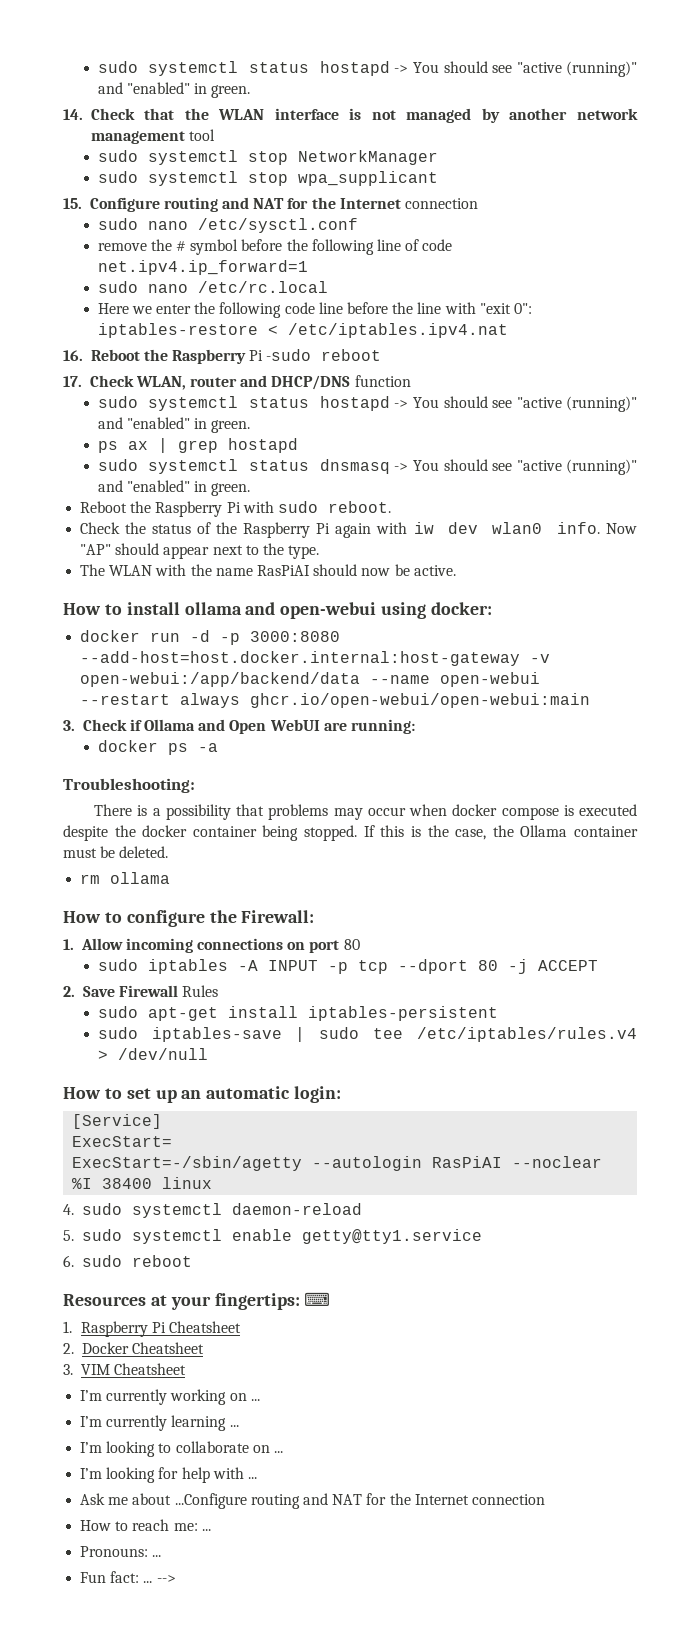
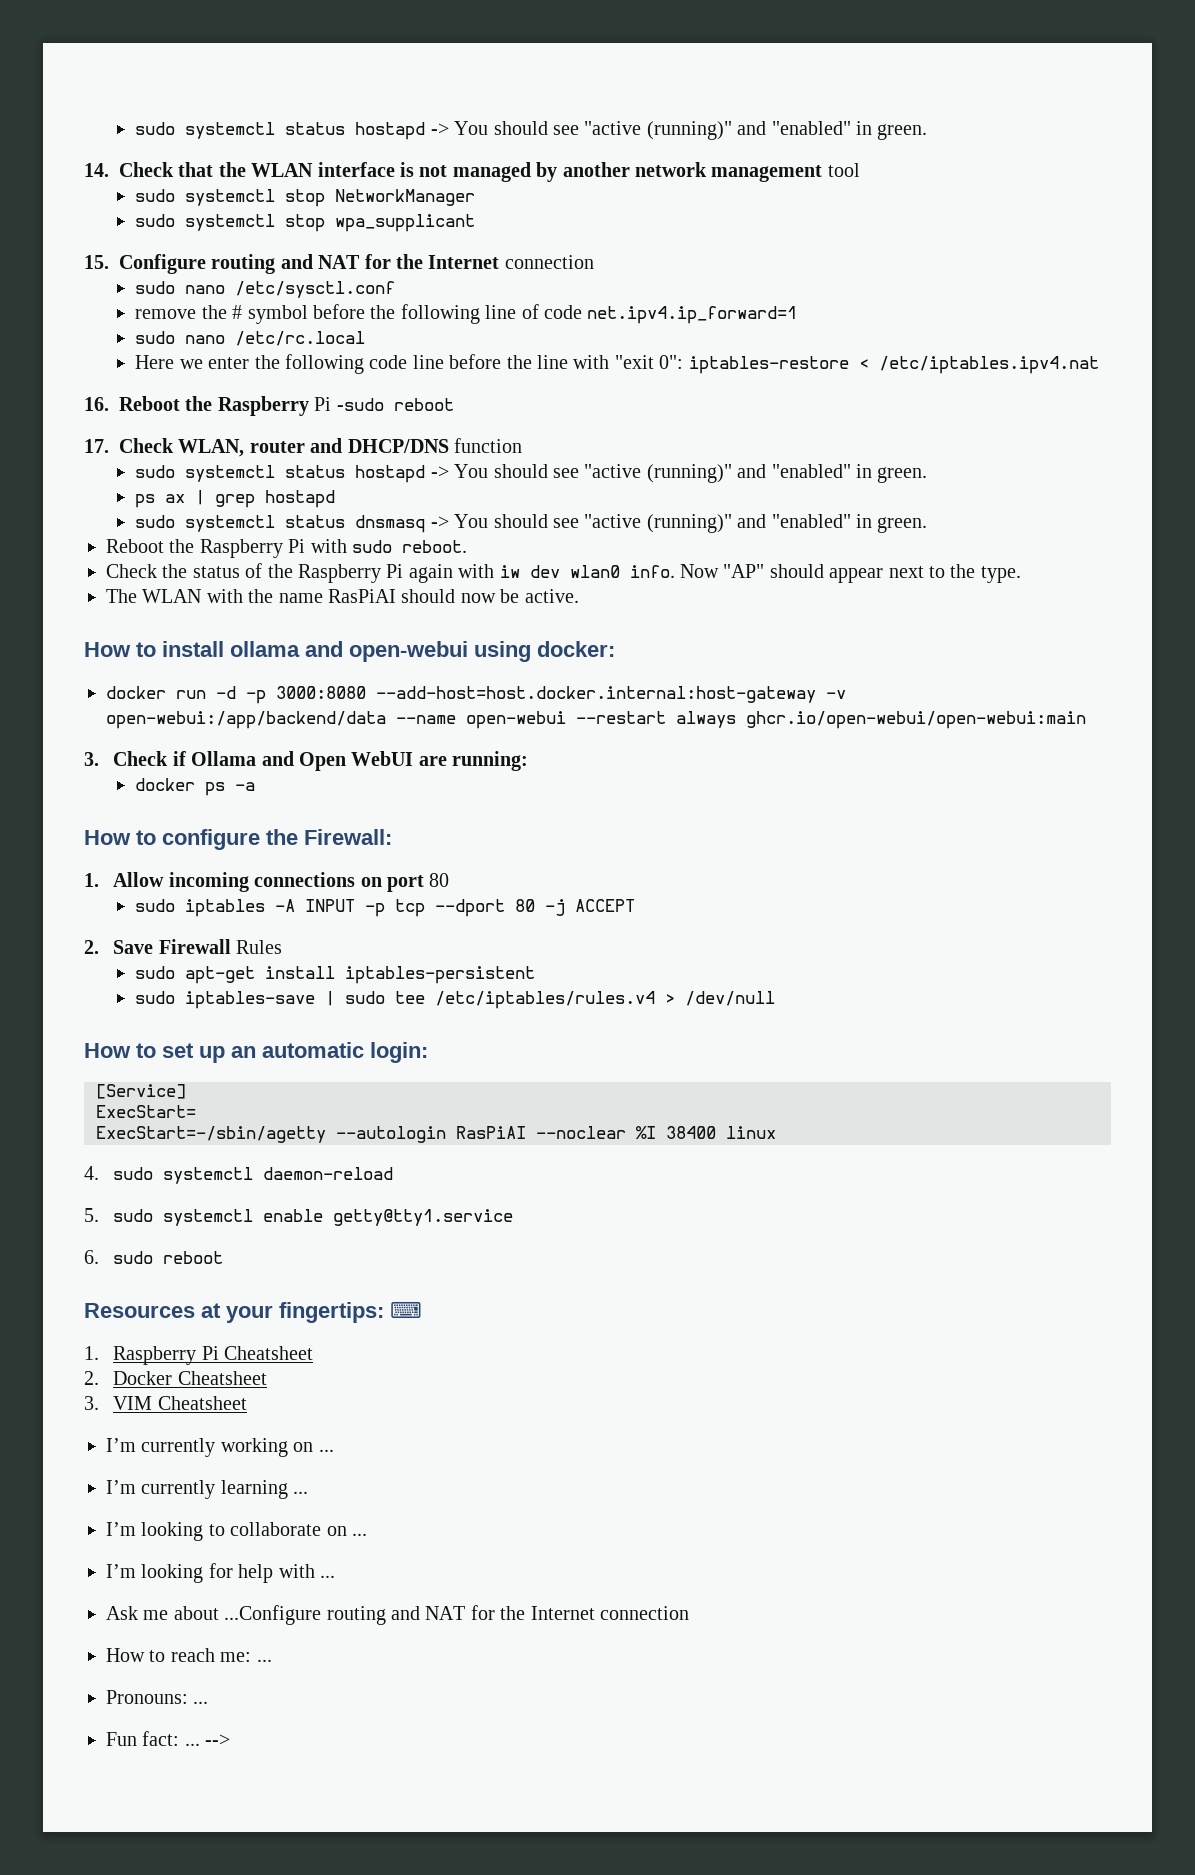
- Troubleshooting:
- There is a possibility that problems may occur when docker compose is executed despite the docker container being stopped. If this is the case, the Ollama container must be deleted.
- rm ollama

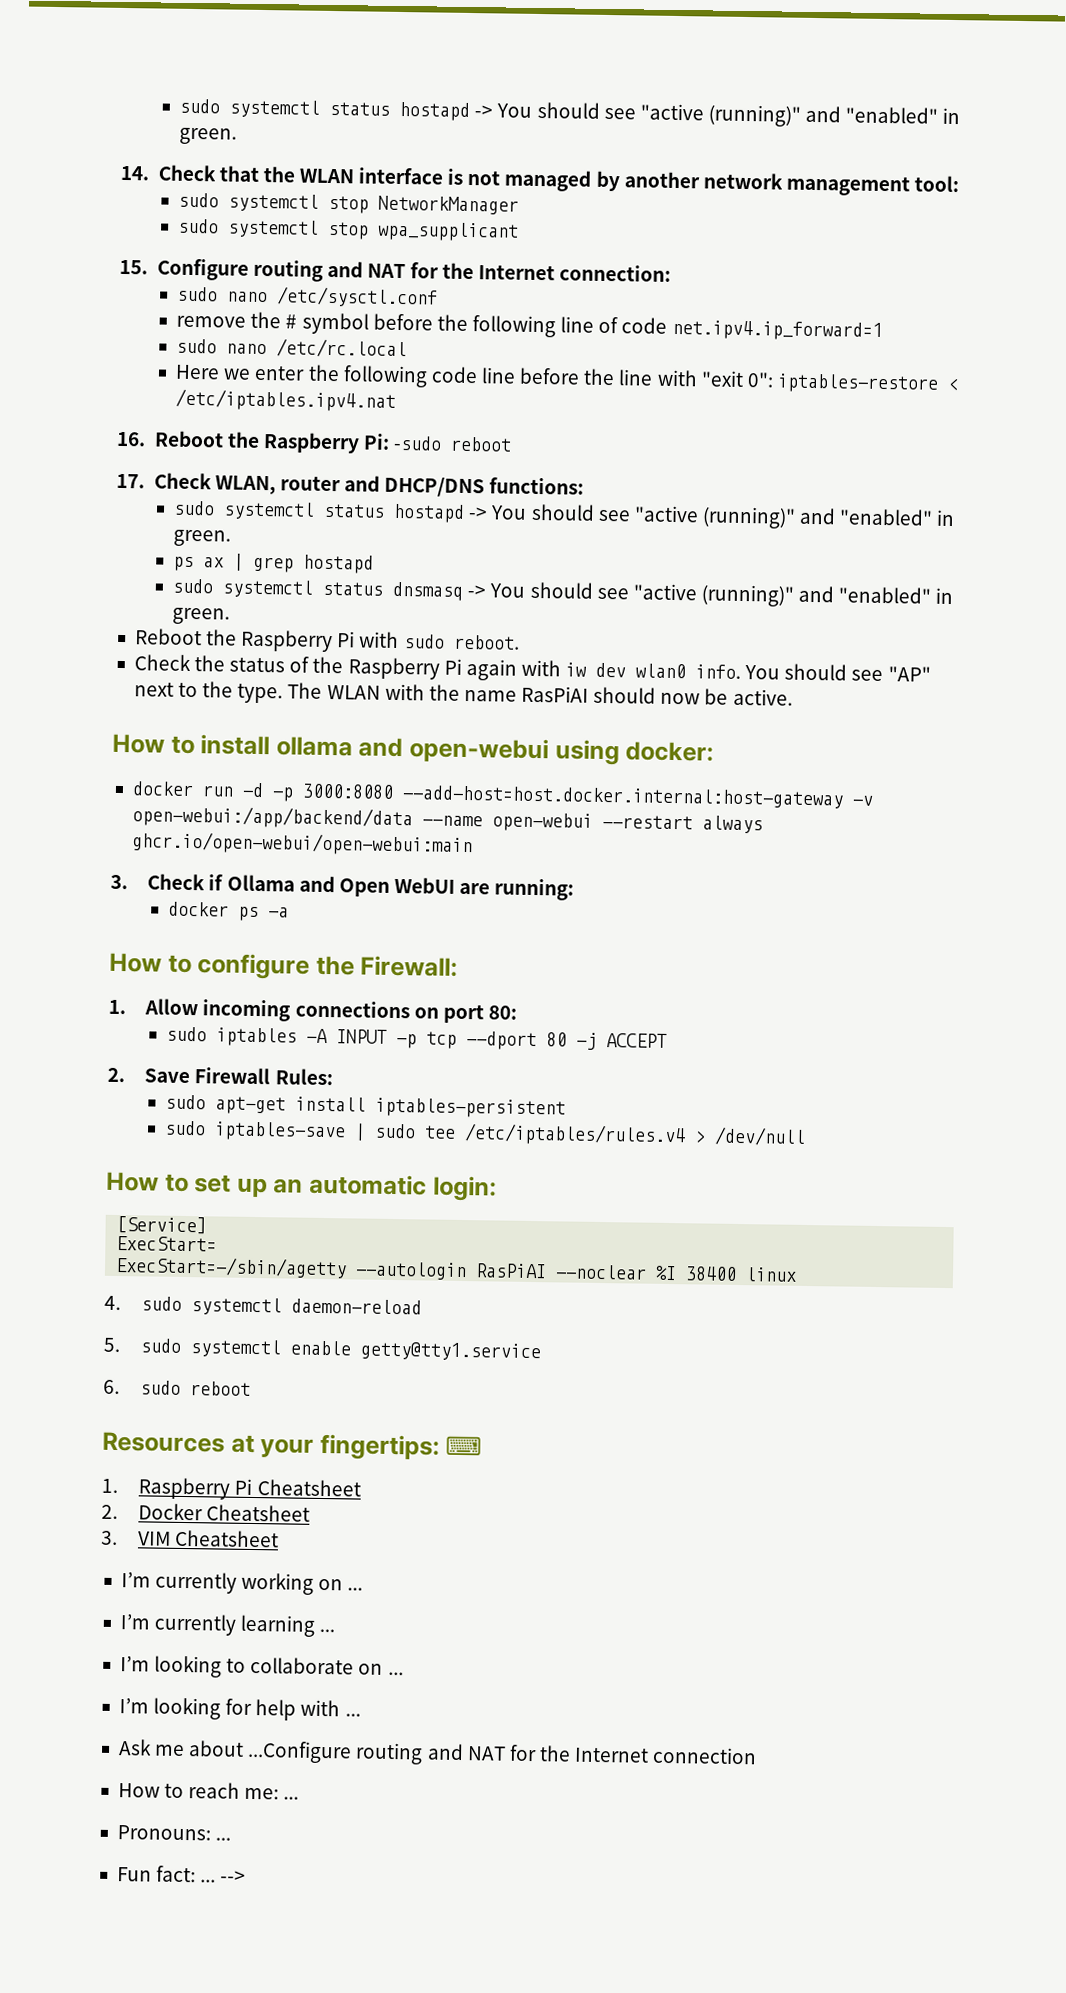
- 14. Check that the WLAN interface is not managed by another network management tool
+ 14. Check that the WLAN interface is not managed by another network management tool:
- 15. Configure routing and NAT for the Internet connection
+ 15. Configure routing and NAT for the Internet connection:
- 16. Reboot the Raspberry Pi -sudo reboot
+ 16. Reboot the Raspberry Pi: -sudo reboot
- 17. Check WLAN, router and DHCP/DNS function
+ 17. Check WLAN, router and DHCP/DNS functions:
- Now "AP" should appear next to the type.
- The WLAN with the name RasPiAI should now be active.
+ You should see "AP" next to the type. The WLAN with the name RasPiAI should now be active.
- 1. Allow incoming connections on port 80
+ 1. Allow incoming connections on port 80:
- 2. Save Firewall Rules
+ 2. Save Firewall Rules:

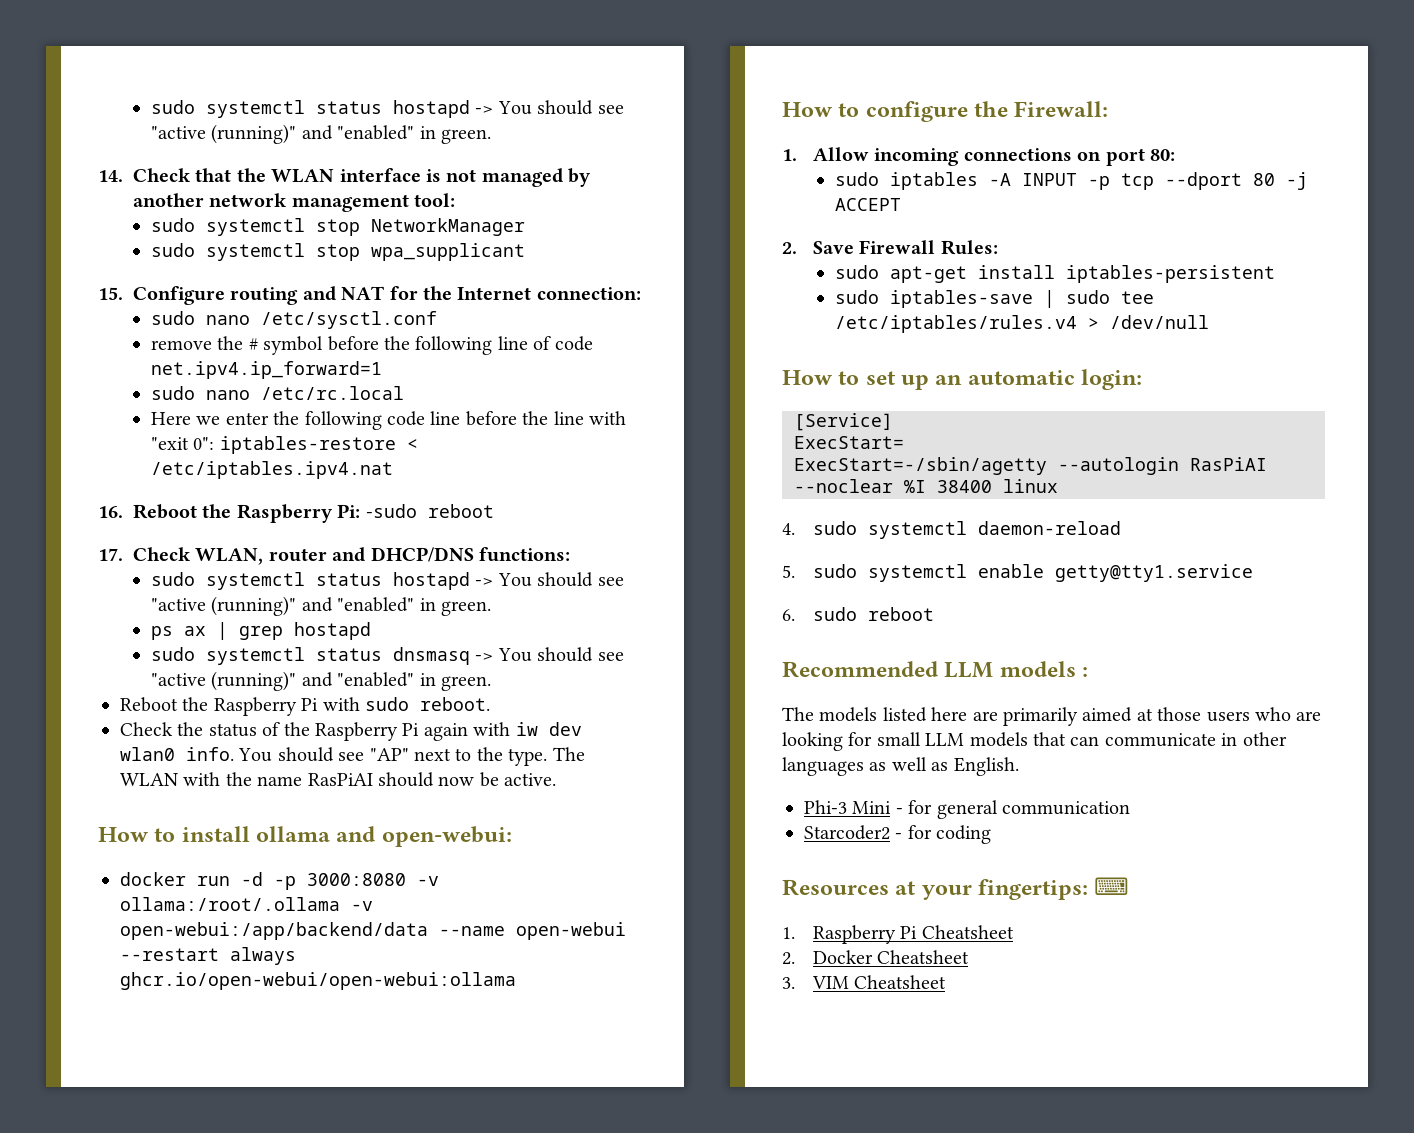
- How to install ollama and open-webui using docker:
+ How to install ollama and open-webui:
- docker run -d -p 3000:8080 --add-host=host.docker.internal:host-gateway -v open-webui:/app/backend/data --name open-webui --restart always ghcr.io/open-webui/open-webui:main
- 3. Check if Ollama and Open WebUI are running:
- docker ps -a
+ docker run -d -p 3000:8080 -v ollama:/root/.ollama -v open-webui:/app/backend/data --name open-webui --restart always ghcr.io/open-webui/open-webui:ollama
+ Recommended LLM models :
+ The models listed here are primarily aimed at those users who are looking for small LLM models that can communicate in other languages as well as English.
+ Phi-3 Mini - for general communication
+ Starcoder2 - for coding
- I’m currently working on ...
- I’m currently learning ...
- I’m looking to collaborate on ...
- I’m looking for help with ...
- Ask me about ...Configure routing and NAT for the Internet connection
- How to reach me: ...
- Pronouns: ...
- Fun fact: ... -->

